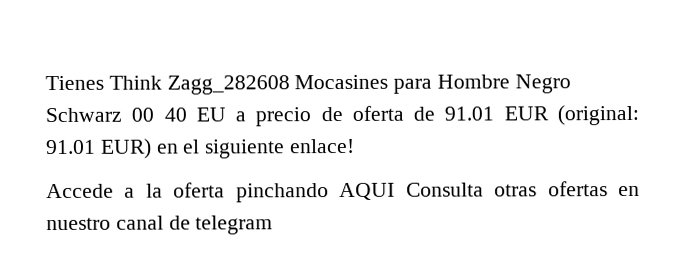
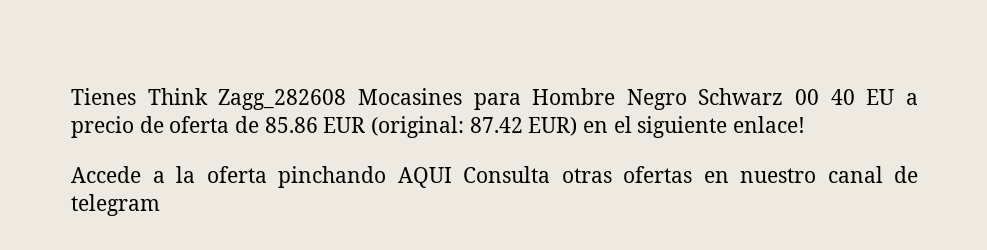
- Tienes Think Zagg_282608 Mocasines para Hombre Negro Schwarz 00 40 EU a precio de oferta de 91.01 EUR (original: 91.01 EUR) en el siguiente enlace!
+ Tienes Think Zagg_282608 Mocasines para Hombre Negro Schwarz 00 40 EU a precio de oferta de 85.86 EUR (original: 87.42 EUR) en el siguiente enlace!

